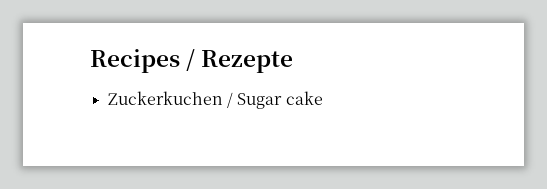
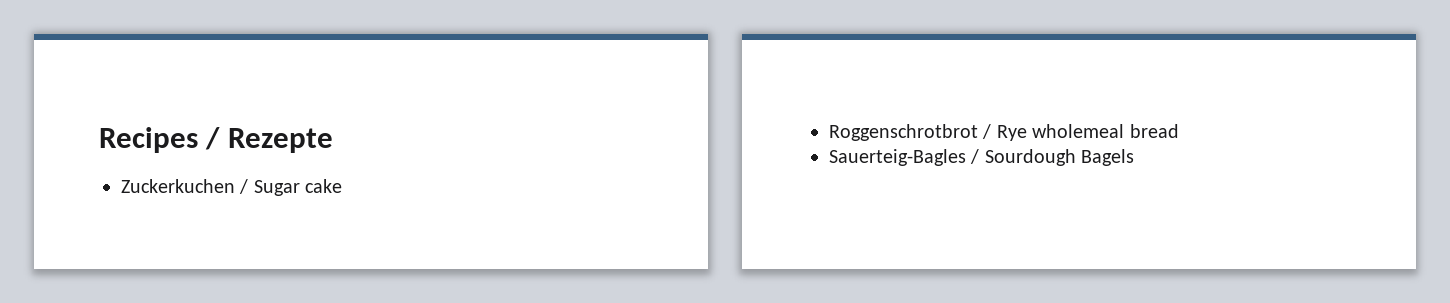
+ Roggenschrotbrot / Rye wholemeal bread
+ Sauerteig-Bagles / Sourdough Bagels

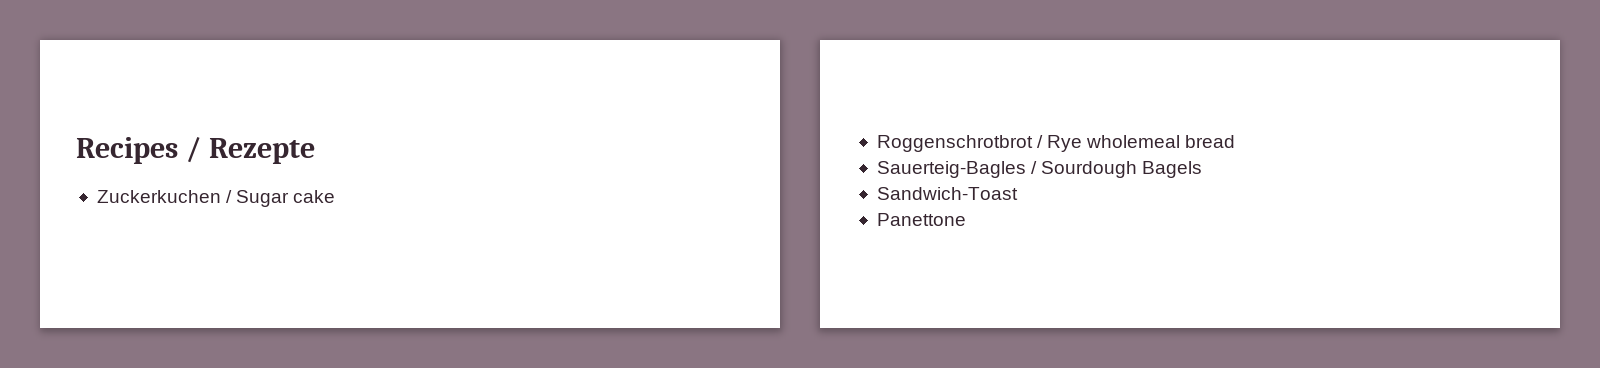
+ Sandwich-Toast
+ Panettone

